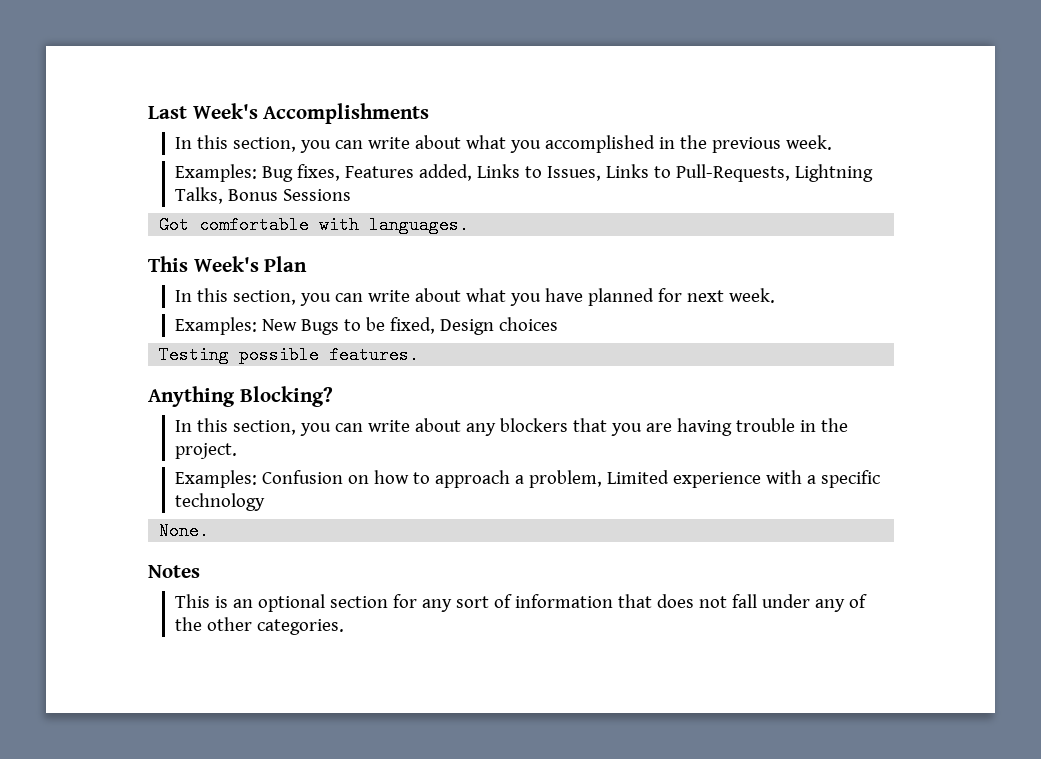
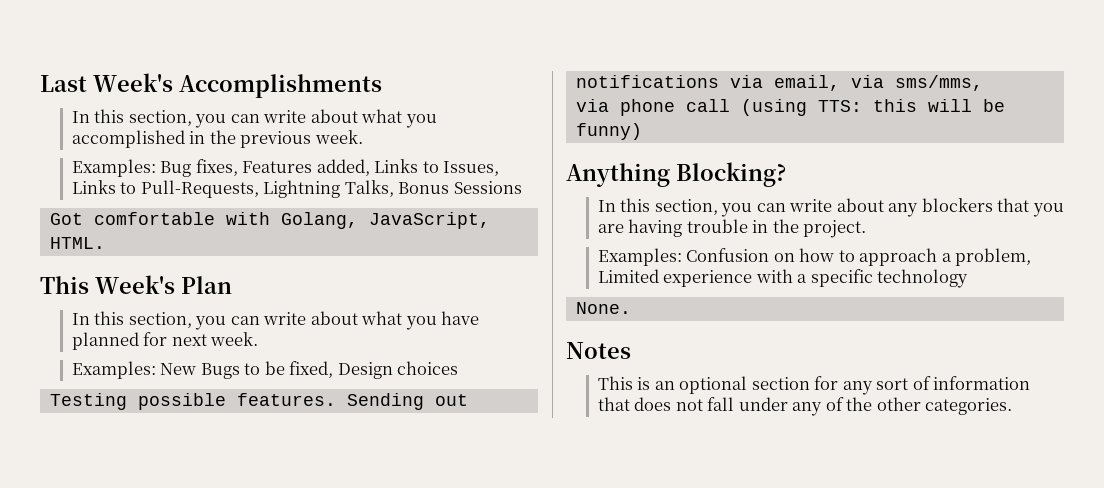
- Got comfortable with languages.
+ Got comfortable with Golang, JavaScript, HTML.
+ Sending out notifications via email, via sms/mms,
+ via phone call (using TTS: this will be funny)

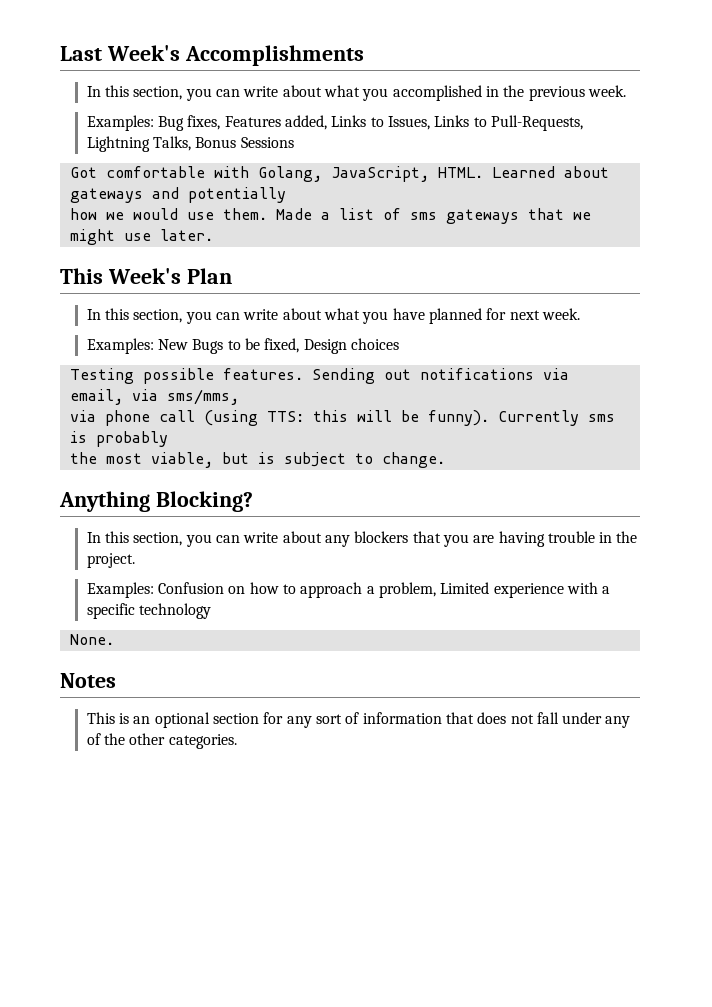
+ Learned about gateways and potentially
+ how we would use them. Made a list of sms gateways that we might use later.
- via phone call (using TTS: this will be funny)
+ via phone call (using TTS: this will be funny). Currently sms is probably
+ the most viable, but is subject to change.

